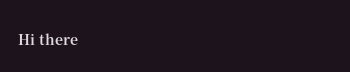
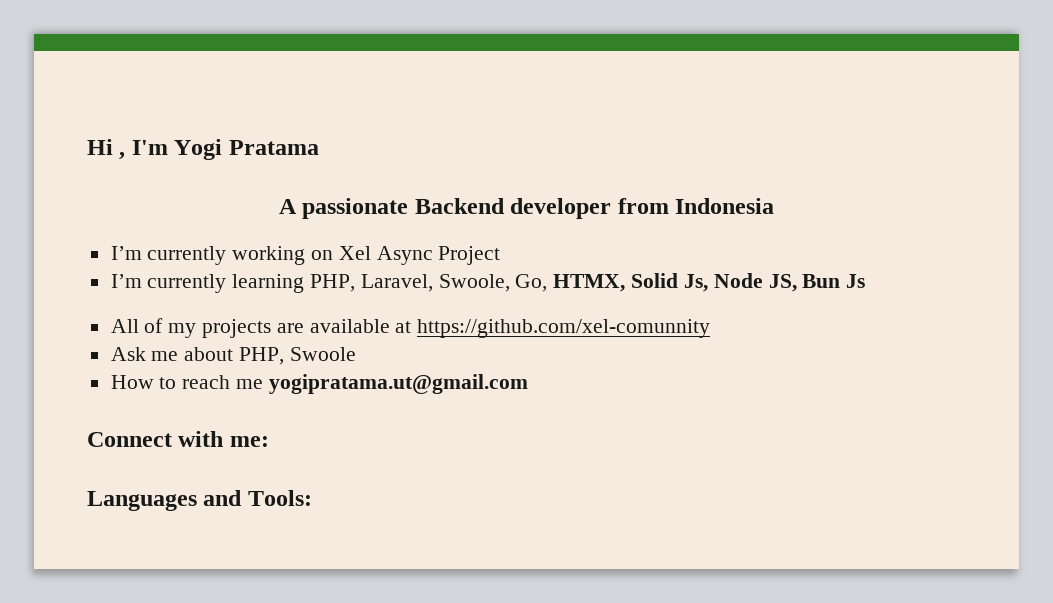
- Hi there
+ Hi , I'm Yogi Pratama
+ A passionate Backend developer from Indonesia
+ I’m currently working on Xel Async Project
+ I’m currently learning PHP, Laravel, Swoole, Go, HTMX, Solid Js, Node JS, Bun Js
+ All of my projects are available at https://github.com/xel-comunnity
+ Ask me about PHP, Swoole
+ How to reach me yogipratama.ut@gmail.com
+ Connect with me:
+ Languages and Tools:

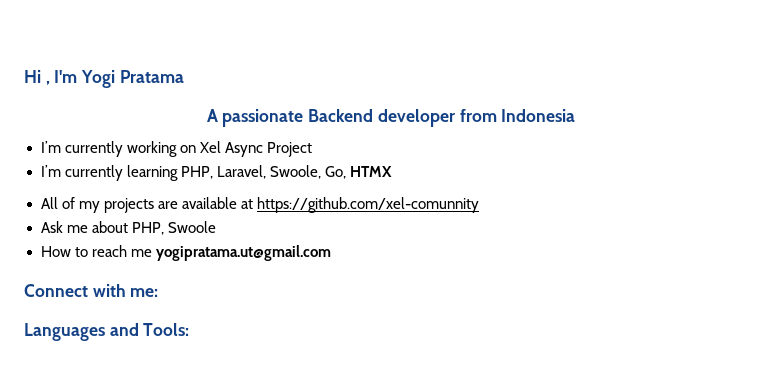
- I’m currently learning PHP, Laravel, Swoole, Go, HTMX, Solid Js, Node JS, Bun Js
+ I’m currently learning PHP, Laravel, Swoole, Go, HTMX

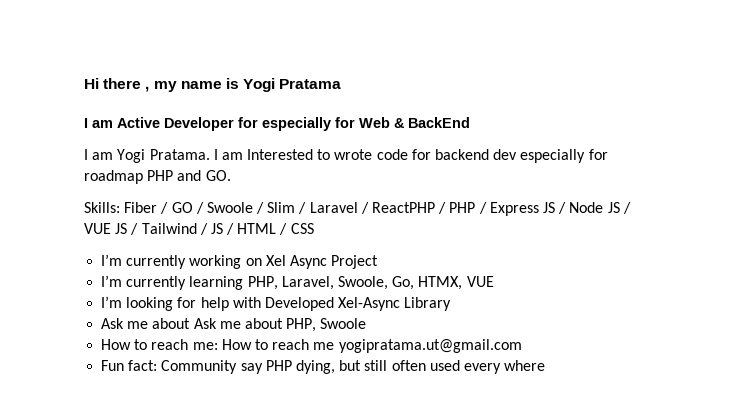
- Hi , I'm Yogi Pratama
- A passionate Backend developer from Indonesia
+ Hi there , my name is Yogi Pratama
+ I am Active Developer for especially for Web & BackEnd
+ I am Yogi Pratama. I am Interested to wrote code for backend dev especially for roadmap PHP and GO.
+ Skills: Fiber / GO / Swoole / Slim / Laravel / ReactPHP / PHP / Express JS / Node JS / VUE JS / Tailwind / JS / HTML / CSS
- I’m currently learning PHP, Laravel, Swoole, Go, HTMX
- All of my projects are available at https://github.com/xel-comunnity
- Ask me about PHP, Swoole
+ I’m currently learning PHP, Laravel, Swoole, Go, HTMX, VUE
+ I’m looking for help with Developed Xel-Async Library
+ Ask me about Ask me about PHP, Swoole
- How to reach me yogipratama.ut@gmail.com
- Connect with me:
- Languages and Tools:
+ How to reach me: How to reach me yogipratama.ut@gmail.com
+ Fun fact: Community say PHP dying, but still often used every where

